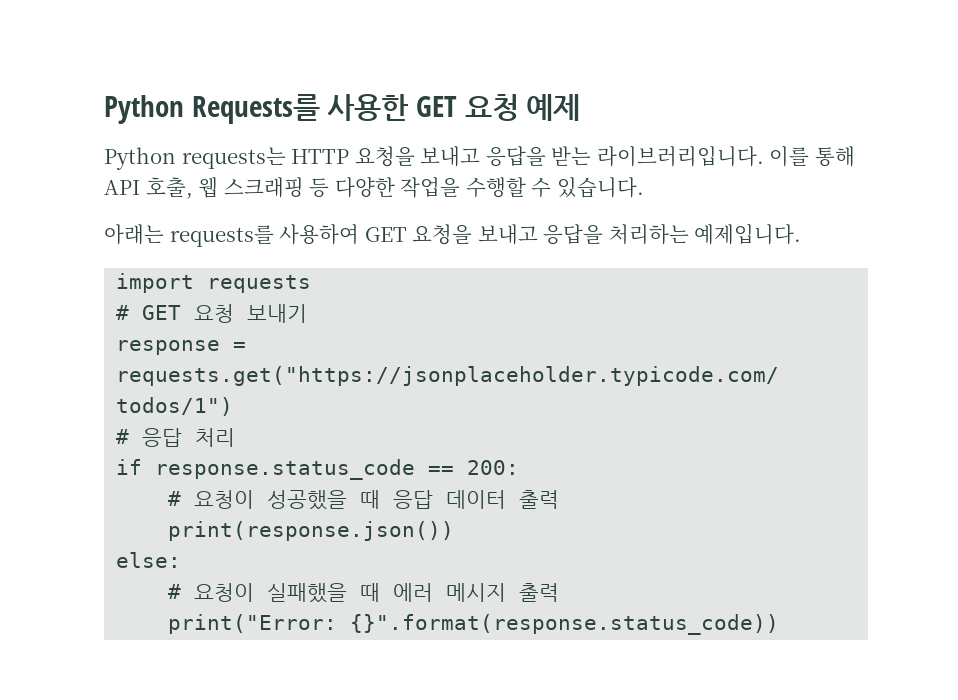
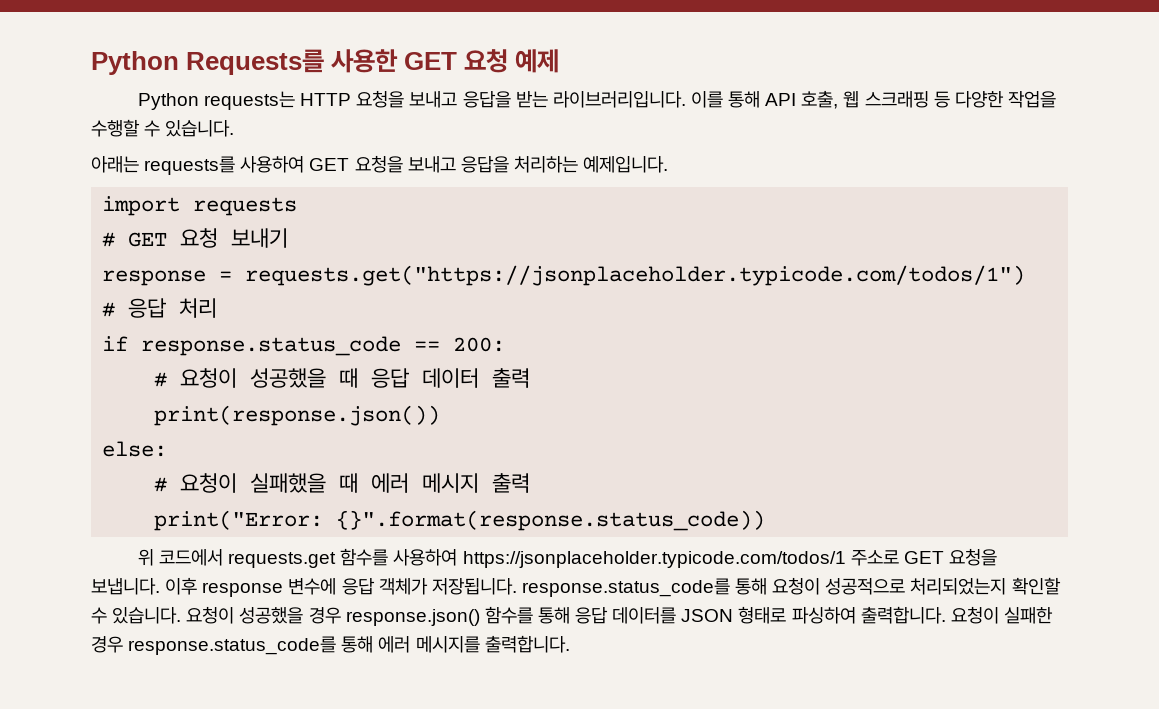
+ 위 코드에서 requests.get 함수를 사용하여 https://jsonplaceholder.typicode.com/todos/1 주소로 GET 요청을 보냅니다. 이후 response 변수에 응답 객체가 저장됩니다. response.status_code를 통해 요청이 성공적으로 처리되었는지 확인할 수 있습니다. 요청이 성공했을 경우 response.json() 함수를 통해 응답 데이터를 JSON 형태로 파싱하여 출력합니다. 요청이 실패한 경우 response.status_code를 통해 에러 메시지를 출력합니다.

